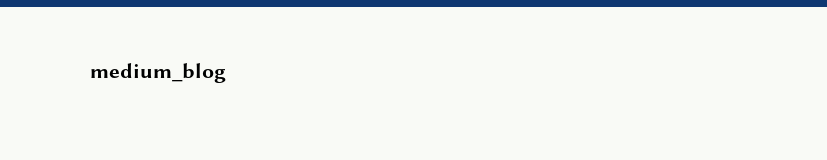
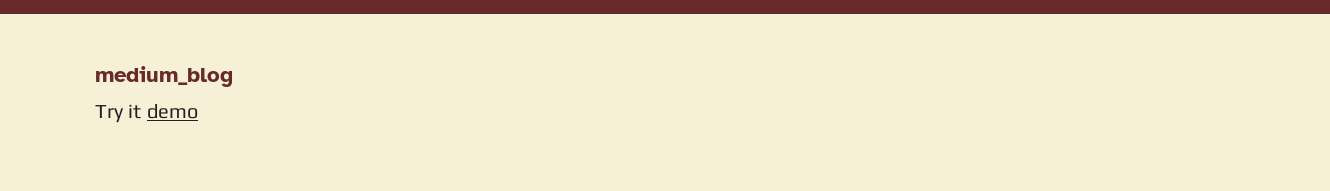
+ Try it demo

